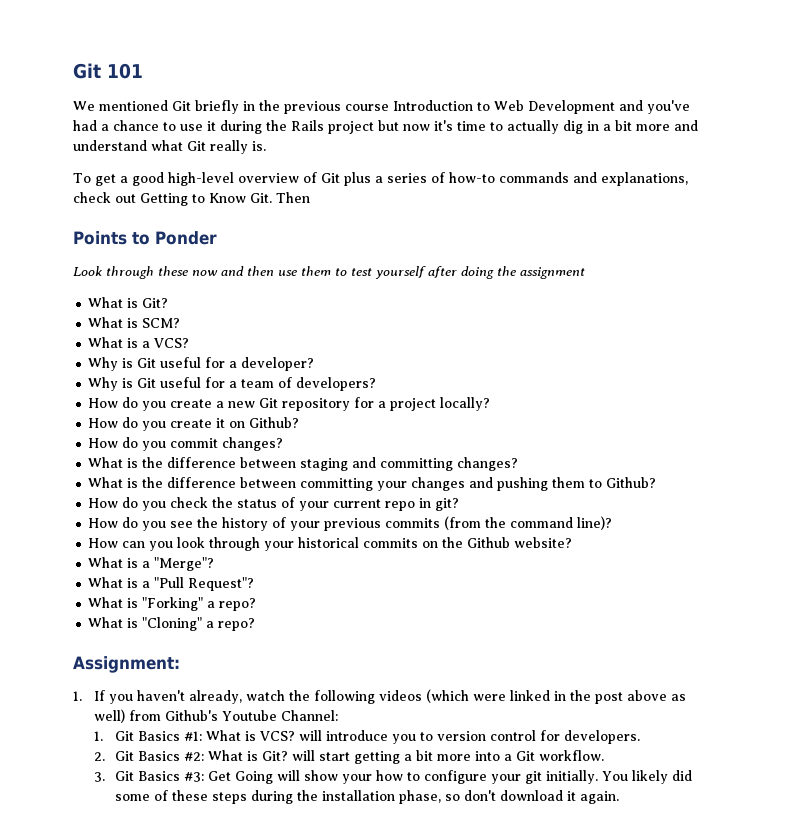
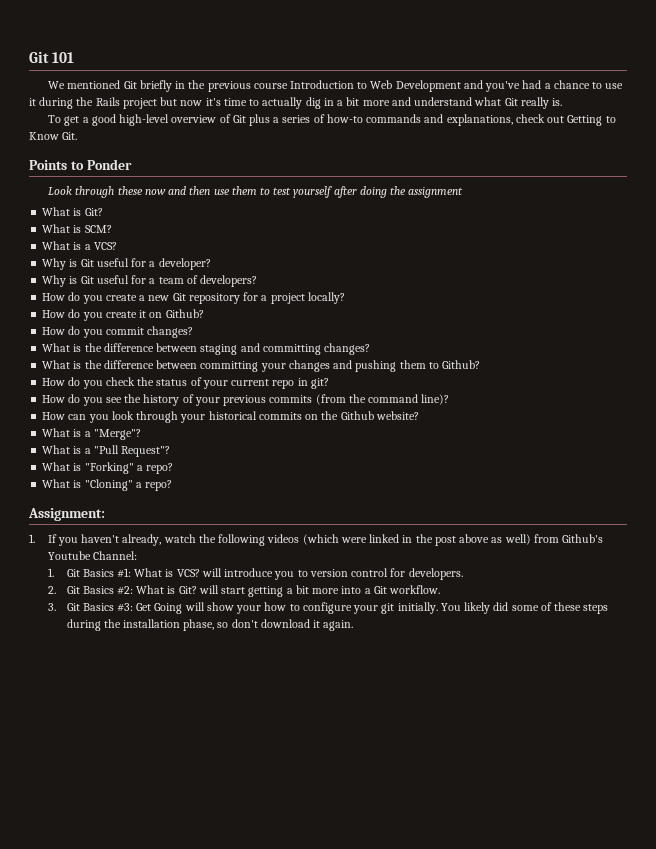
- To get a good high-level overview of Git plus a series of how-to commands and explanations, check out Getting to Know Git. Then
+ To get a good high-level overview of Git plus a series of how-to commands and explanations, check out Getting to Know Git.

